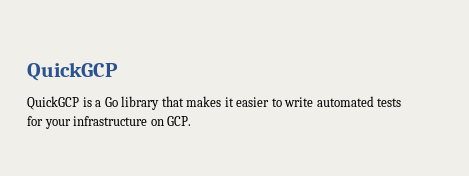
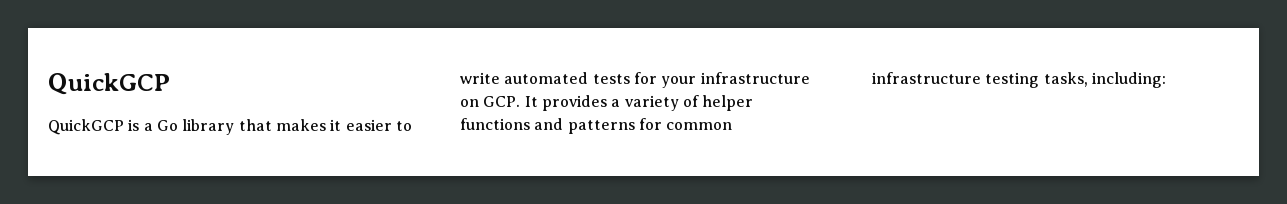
- QuickGCP is a Go library that makes it easier to write automated tests for your infrastructure on GCP.
+ QuickGCP is a Go library that makes it easier to write automated tests for your infrastructure on GCP. It provides a variety of helper functions and patterns for common infrastructure testing tasks, including:

